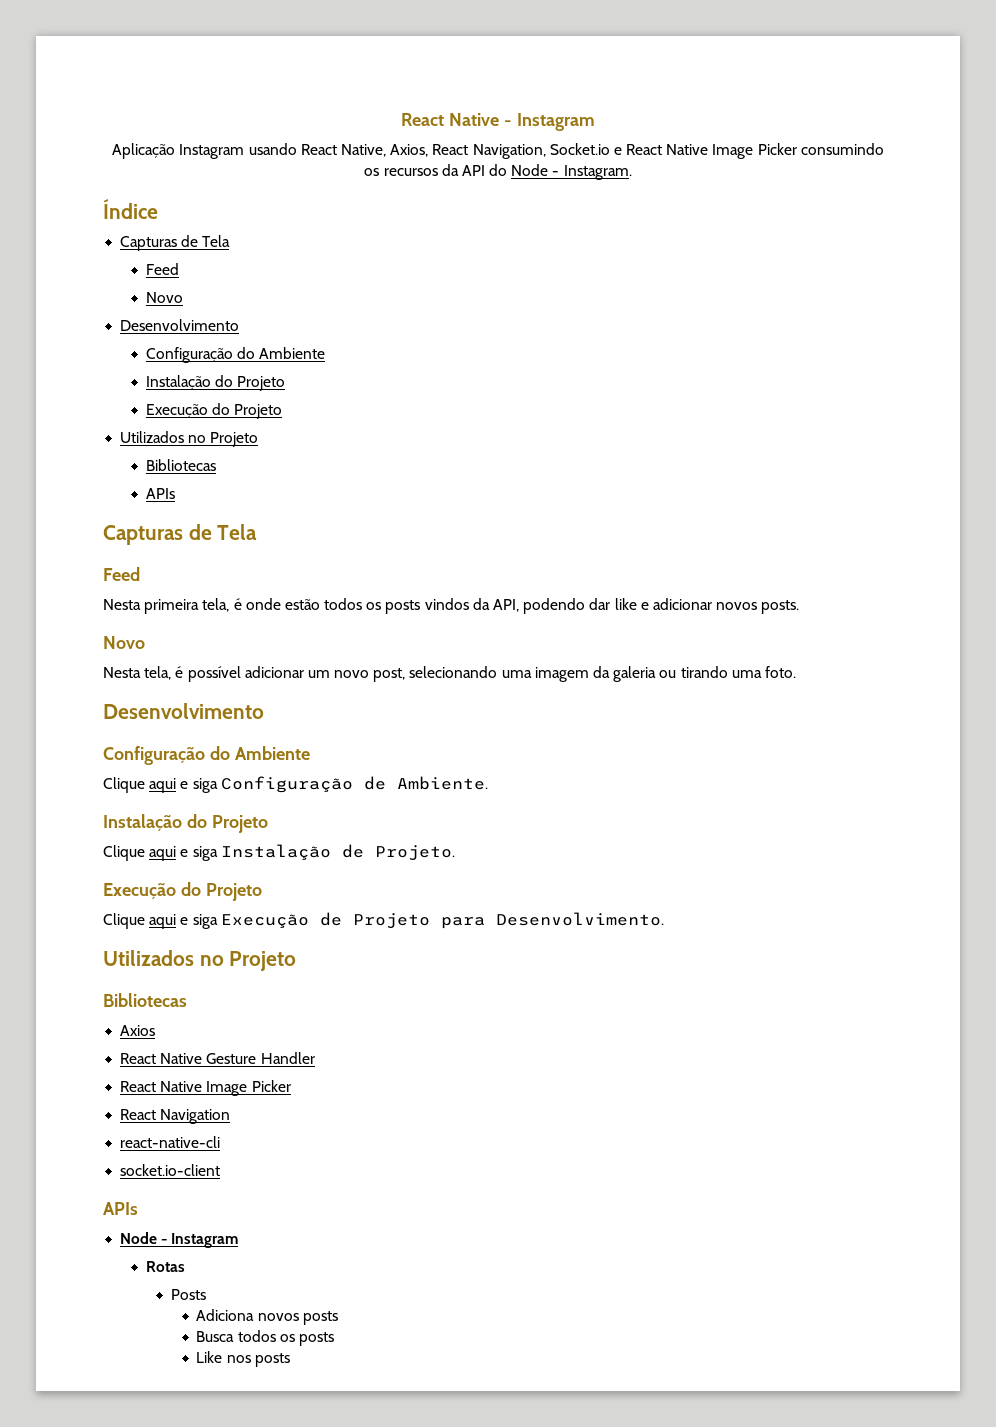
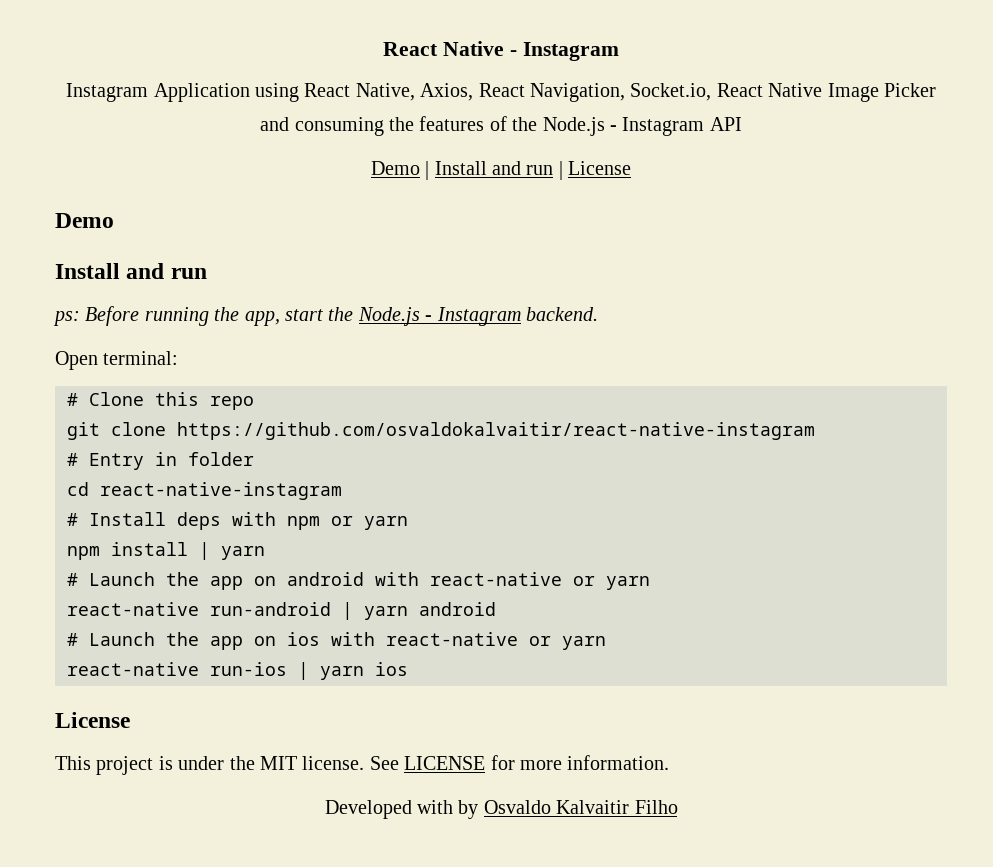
- Aplicação Instagram usando React Native, Axios, React Navigation, Socket.io e React Native Image Picker consumindo os recursos da API do Node - Instagram.
- Índice
- Capturas de Tela
- Feed
- Novo
- Desenvolvimento
- Configuração do Ambiente
- Instalação do Projeto
- Execução do Projeto
- Utilizados no Projeto
- Bibliotecas
- APIs
- Capturas de Tela
- Feed
- Nesta primeira tela, é onde estão todos os posts vindos da API, podendo dar like e adicionar novos posts.
- Novo
- Nesta tela, é possível adicionar um novo post, selecionando uma imagem da galeria ou tirando uma foto.
- Desenvolvimento
- Configuração do Ambiente
- Clique aqui e siga Configuração de Ambiente.
- Instalação do Projeto
- Clique aqui e siga Instalação de Projeto.
- Execução do Projeto
- Clique aqui e siga Execução de Projeto para Desenvolvimento.
- Utilizados no Projeto
- Bibliotecas
- Axios
- React Native Gesture Handler
- React Native Image Picker
- React Navigation
- react-native-cli
- socket.io-client
- APIs
- Node - Instagram
- Rotas
- Posts
- Adiciona novos posts
- Busca todos os posts
- Like nos posts
+ Instagram Application using React Native, Axios, React Navigation, Socket.io, React Native Image Picker and consuming the features of the Node.js - Instagram API
+ Demo | Install and run | License
+ Demo
+ Install and run
+ ps: Before running the app, start the Node.js - Instagram backend.
+ Open terminal:
+ # Clone this repo
+ git clone https://github.com/osvaldokalvaitir/react-native-instagram
+ # Entry in folder
+ cd react-native-instagram
+ # Install deps with npm or yarn
+ npm install | yarn
+ # Launch the app on android with react-native or yarn
+ react-native run-android | yarn android
+ # Launch the app on ios with react-native or yarn
+ react-native run-ios | yarn ios
+ License
+ This project is under the MIT license. See LICENSE for more information.
+ Developed with by Osvaldo Kalvaitir Filho

